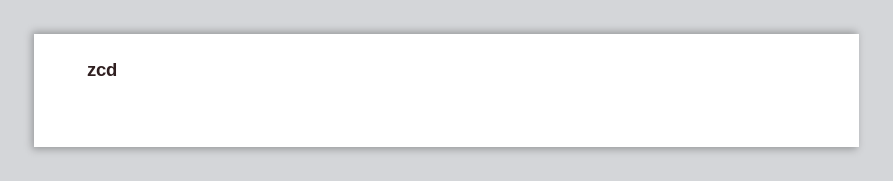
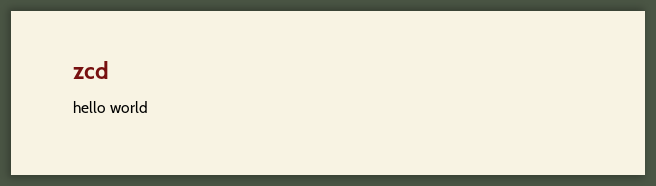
+ hello world

